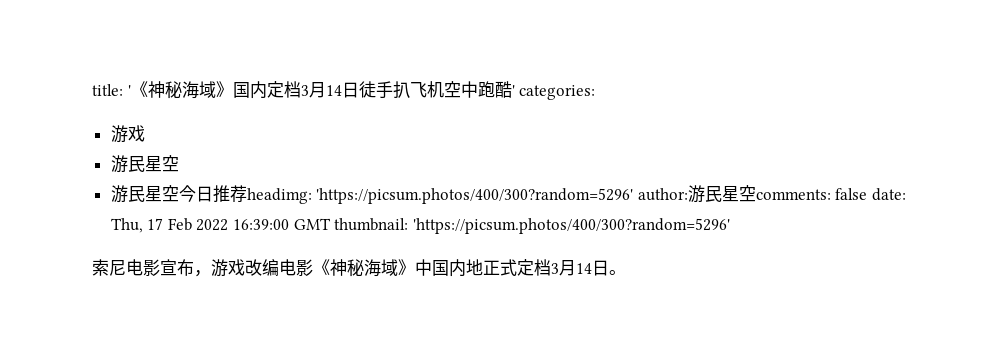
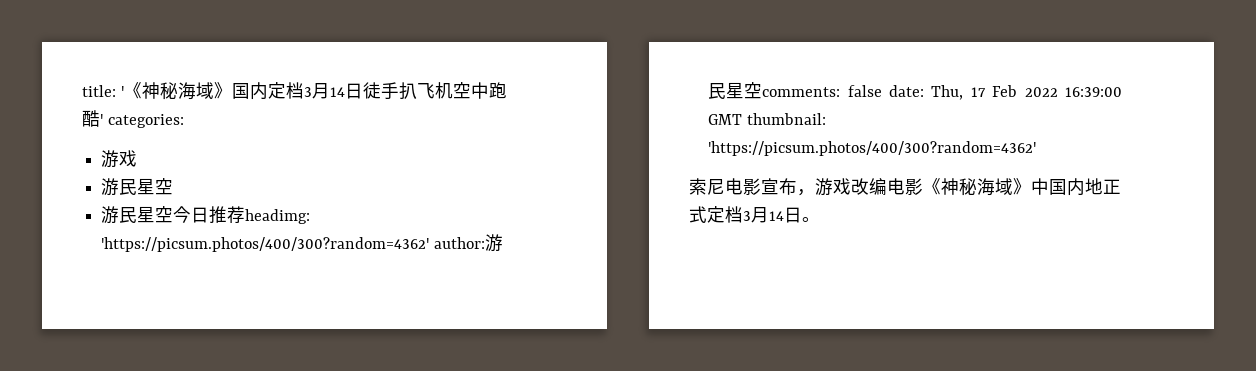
- 游民星空今日推荐headimg: 'https://picsum.photos/400/300?random=5296' author:游民星空comments: false date: Thu, 17 Feb 2022 16:39:00 GMT thumbnail: 'https://picsum.photos/400/300?random=5296'
+ 游民星空今日推荐headimg: 'https://picsum.photos/400/300?random=4362' author:游民星空comments: false date: Thu, 17 Feb 2022 16:39:00 GMT thumbnail: 'https://picsum.photos/400/300?random=4362'

